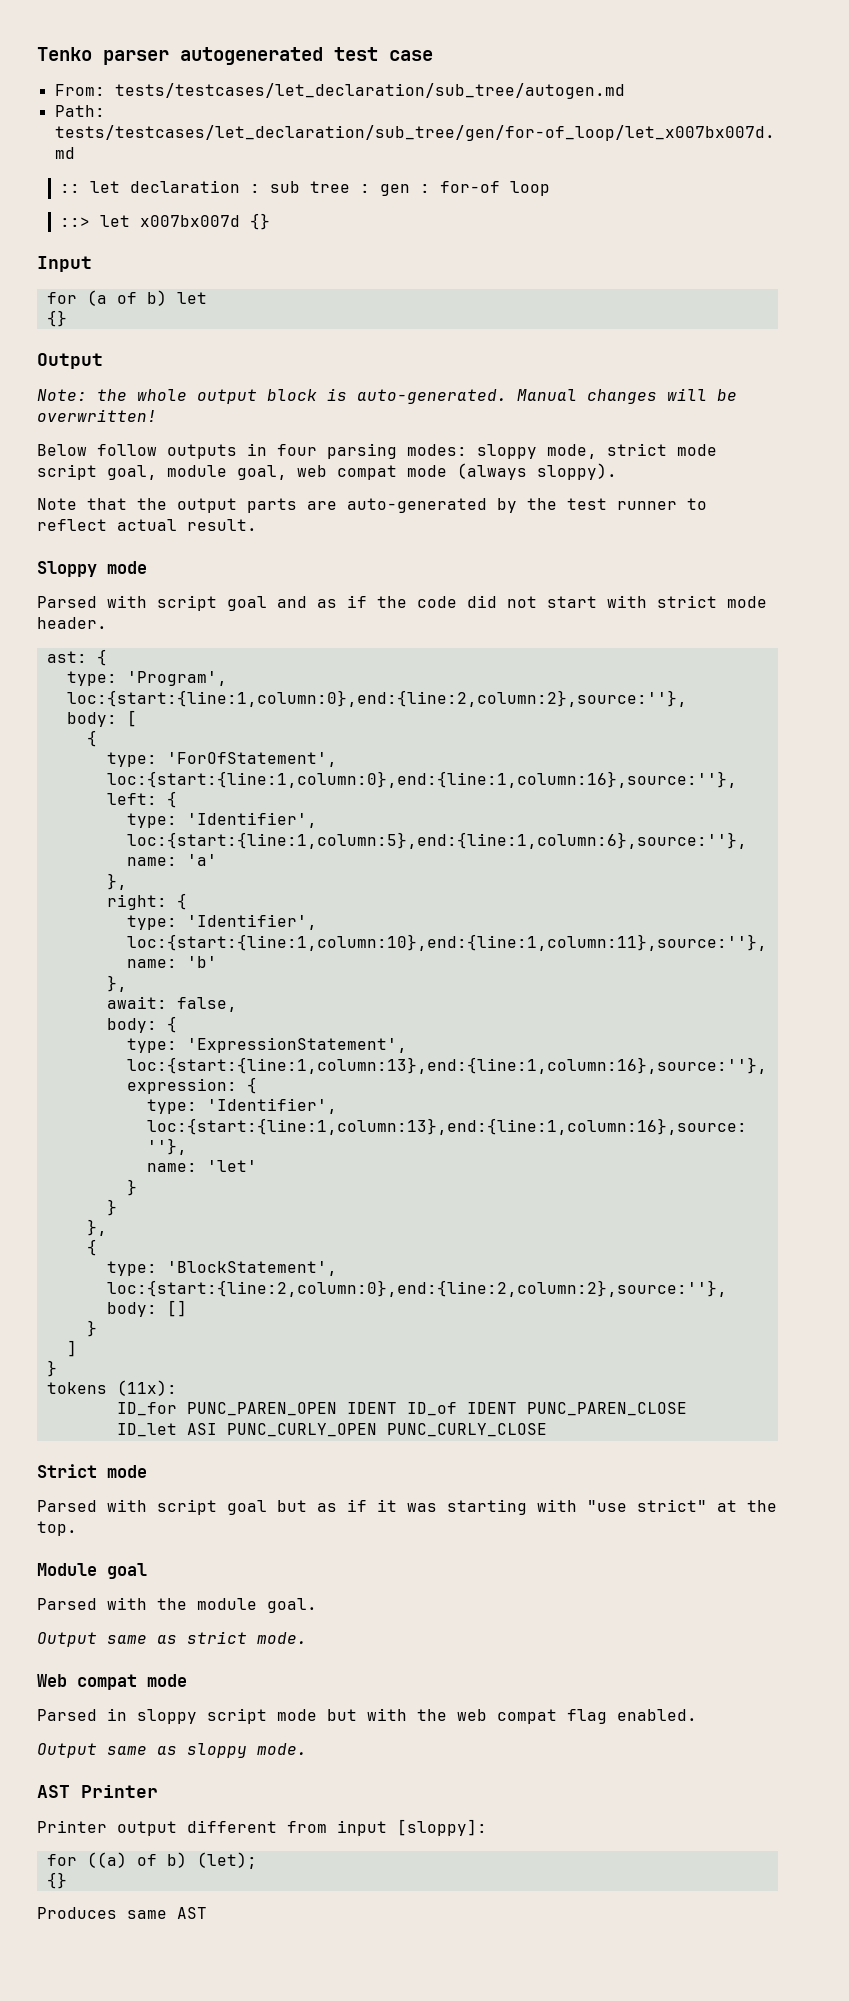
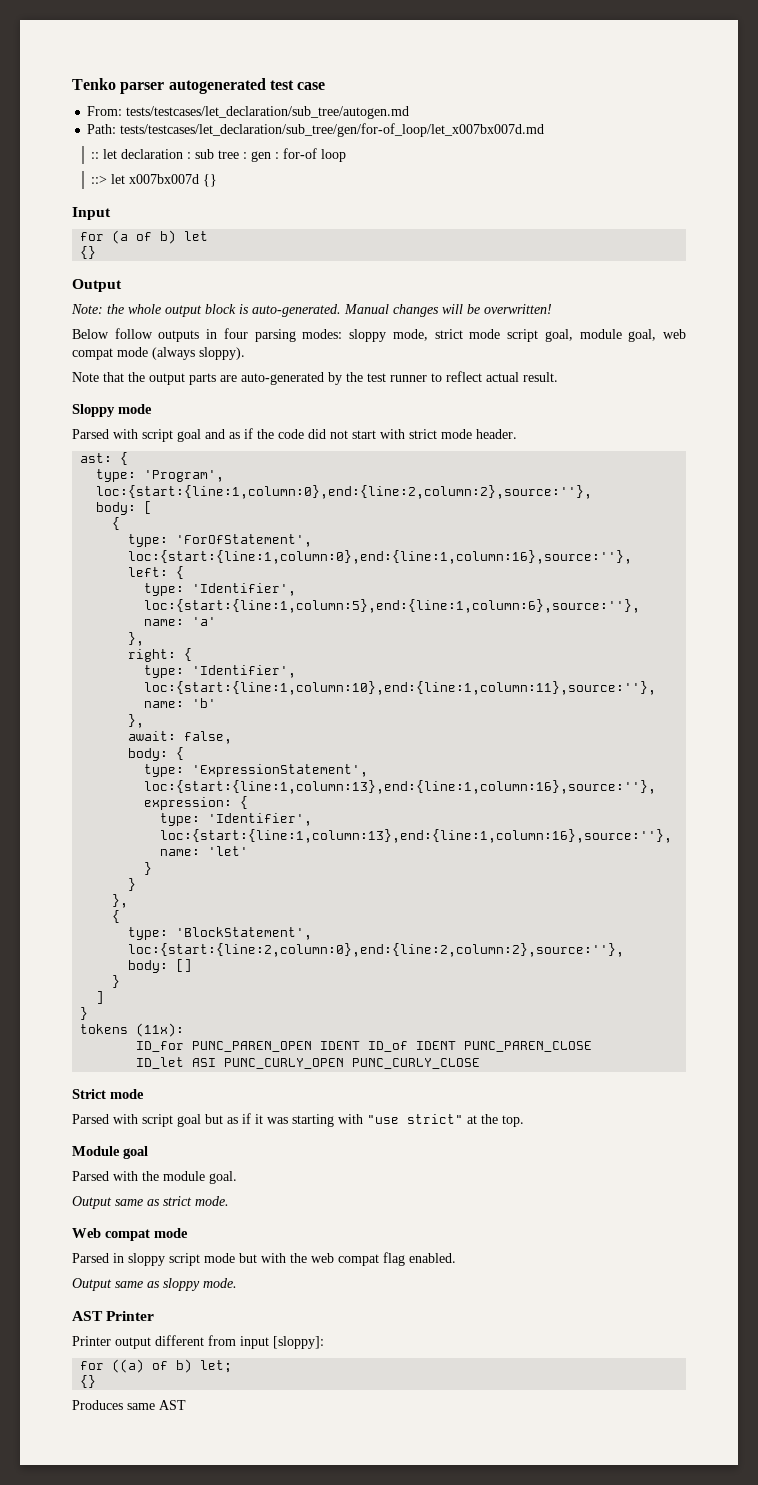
- for ((a) of b) (let);
+ for ((a) of b) let;

